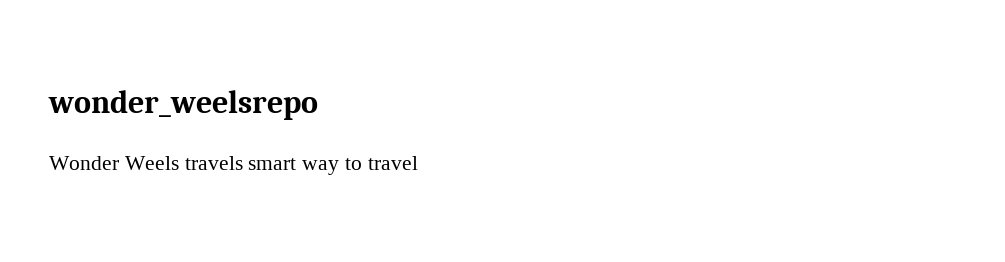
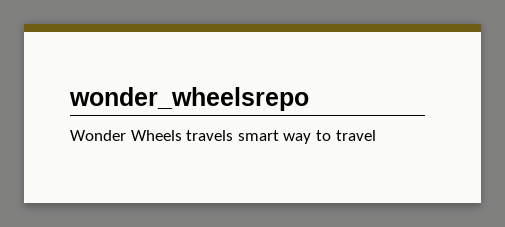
- wonder_weelsrepo
+ wonder_wheelsrepo
- Wonder Weels travels smart way to travel
+ Wonder Wheels travels smart way to travel

